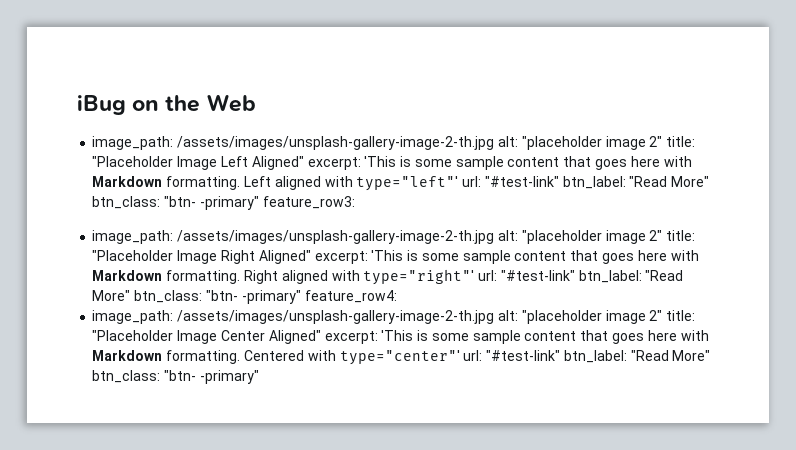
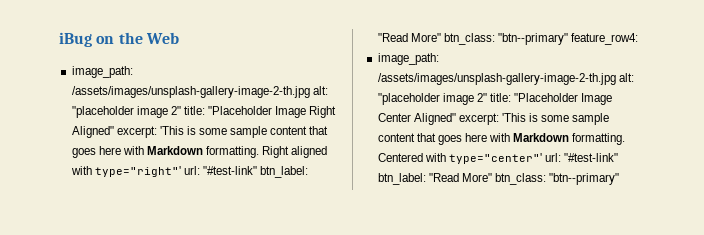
- image_path: /assets/images/unsplash-gallery-image-2-th.jpg alt: "placeholder image 2" title: "Placeholder Image Left Aligned" excerpt: 'This is some sample content that goes here with Markdown formatting. Left aligned with type="left"' url: "#test-link" btn_label: "Read More" btn_class: "btn- -primary" feature_row3:
- Right aligned with type="right"' url: "#test-link" btn_label: "Read More" btn_class: "btn- -primary" feature_row4:
+ Right aligned with type="right"' url: "#test-link" btn_label: "Read More" btn_class: "btn--primary" feature_row4:
- Centered with type="center"' url: "#test-link" btn_label: "Read More" btn_class: "btn- -primary"
+ Centered with type="center"' url: "#test-link" btn_label: "Read More" btn_class: "btn--primary"

